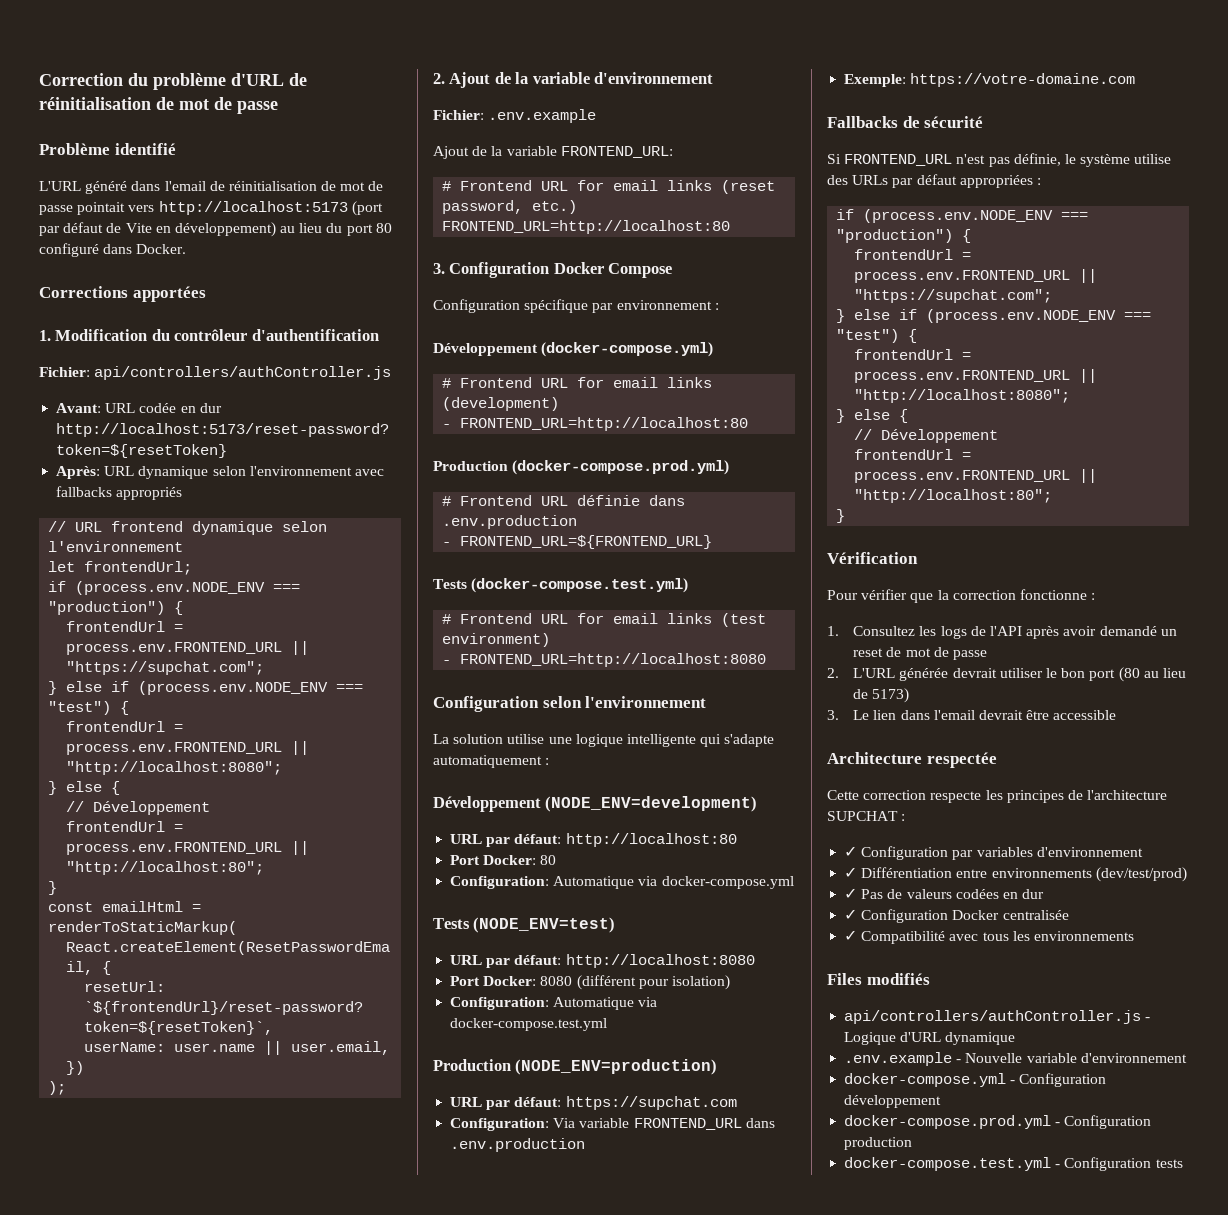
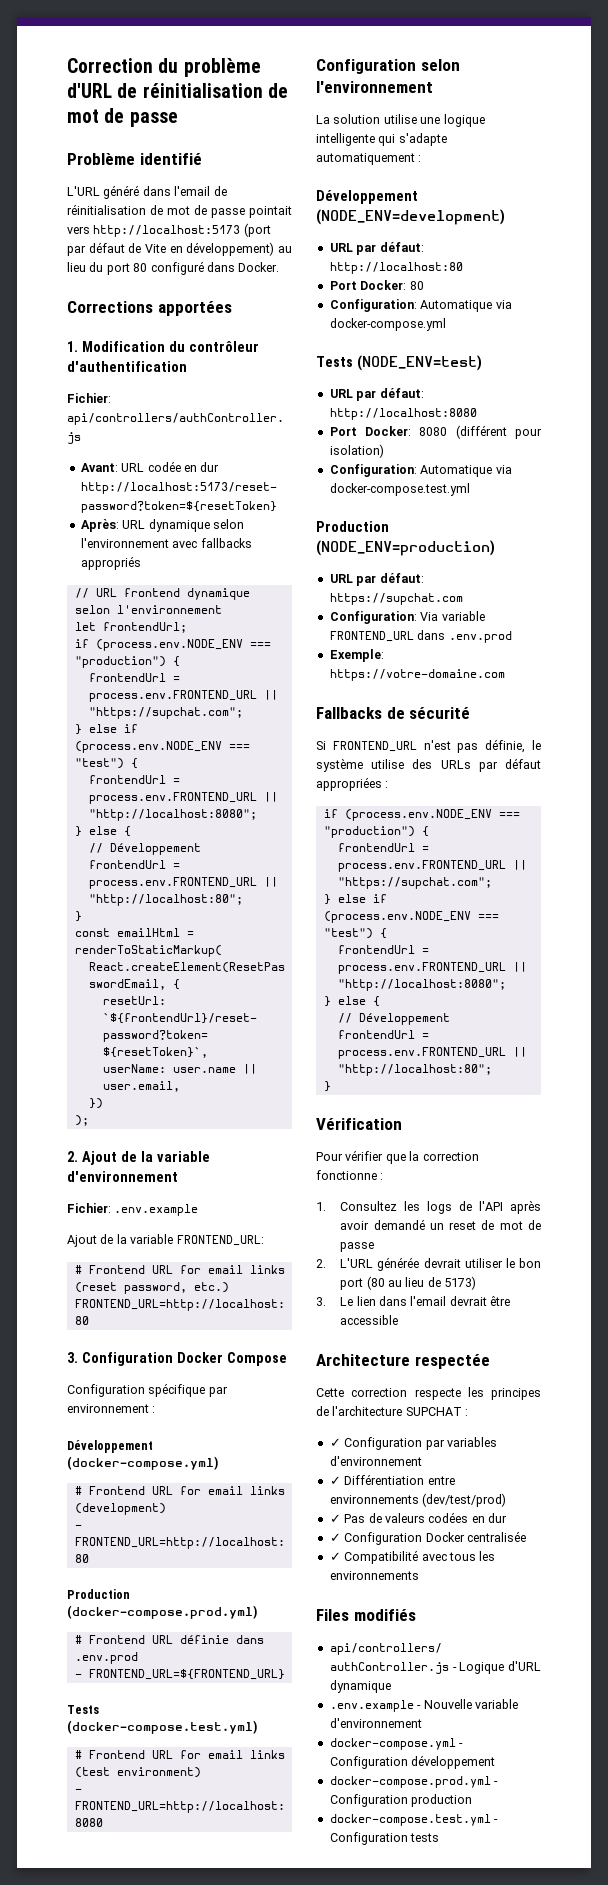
- # Frontend URL définie dans .env.production
+ # Frontend URL définie dans .env.prod
- Configuration: Via variable FRONTEND_URL dans .env.production
+ Configuration: Via variable FRONTEND_URL dans .env.prod

